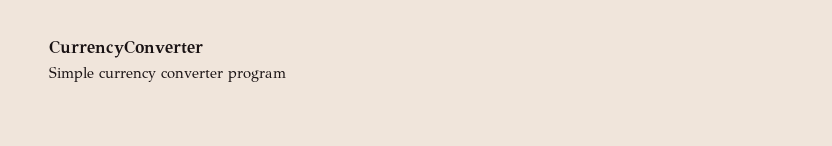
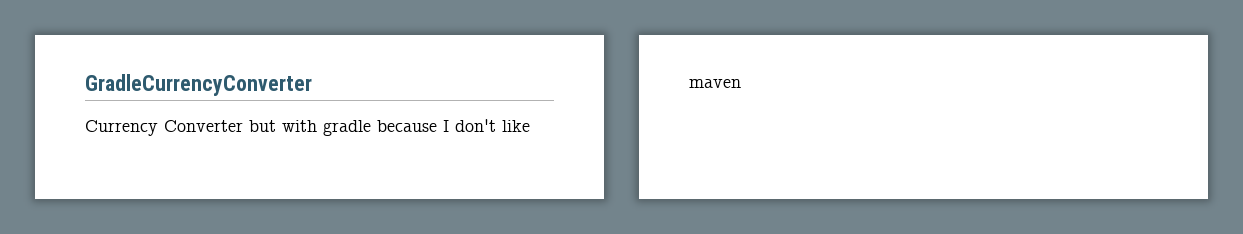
- CurrencyConverter
- Simple currency converter program
+ GradleCurrencyConverter
+ Currency Converter but with gradle because I don't like maven

